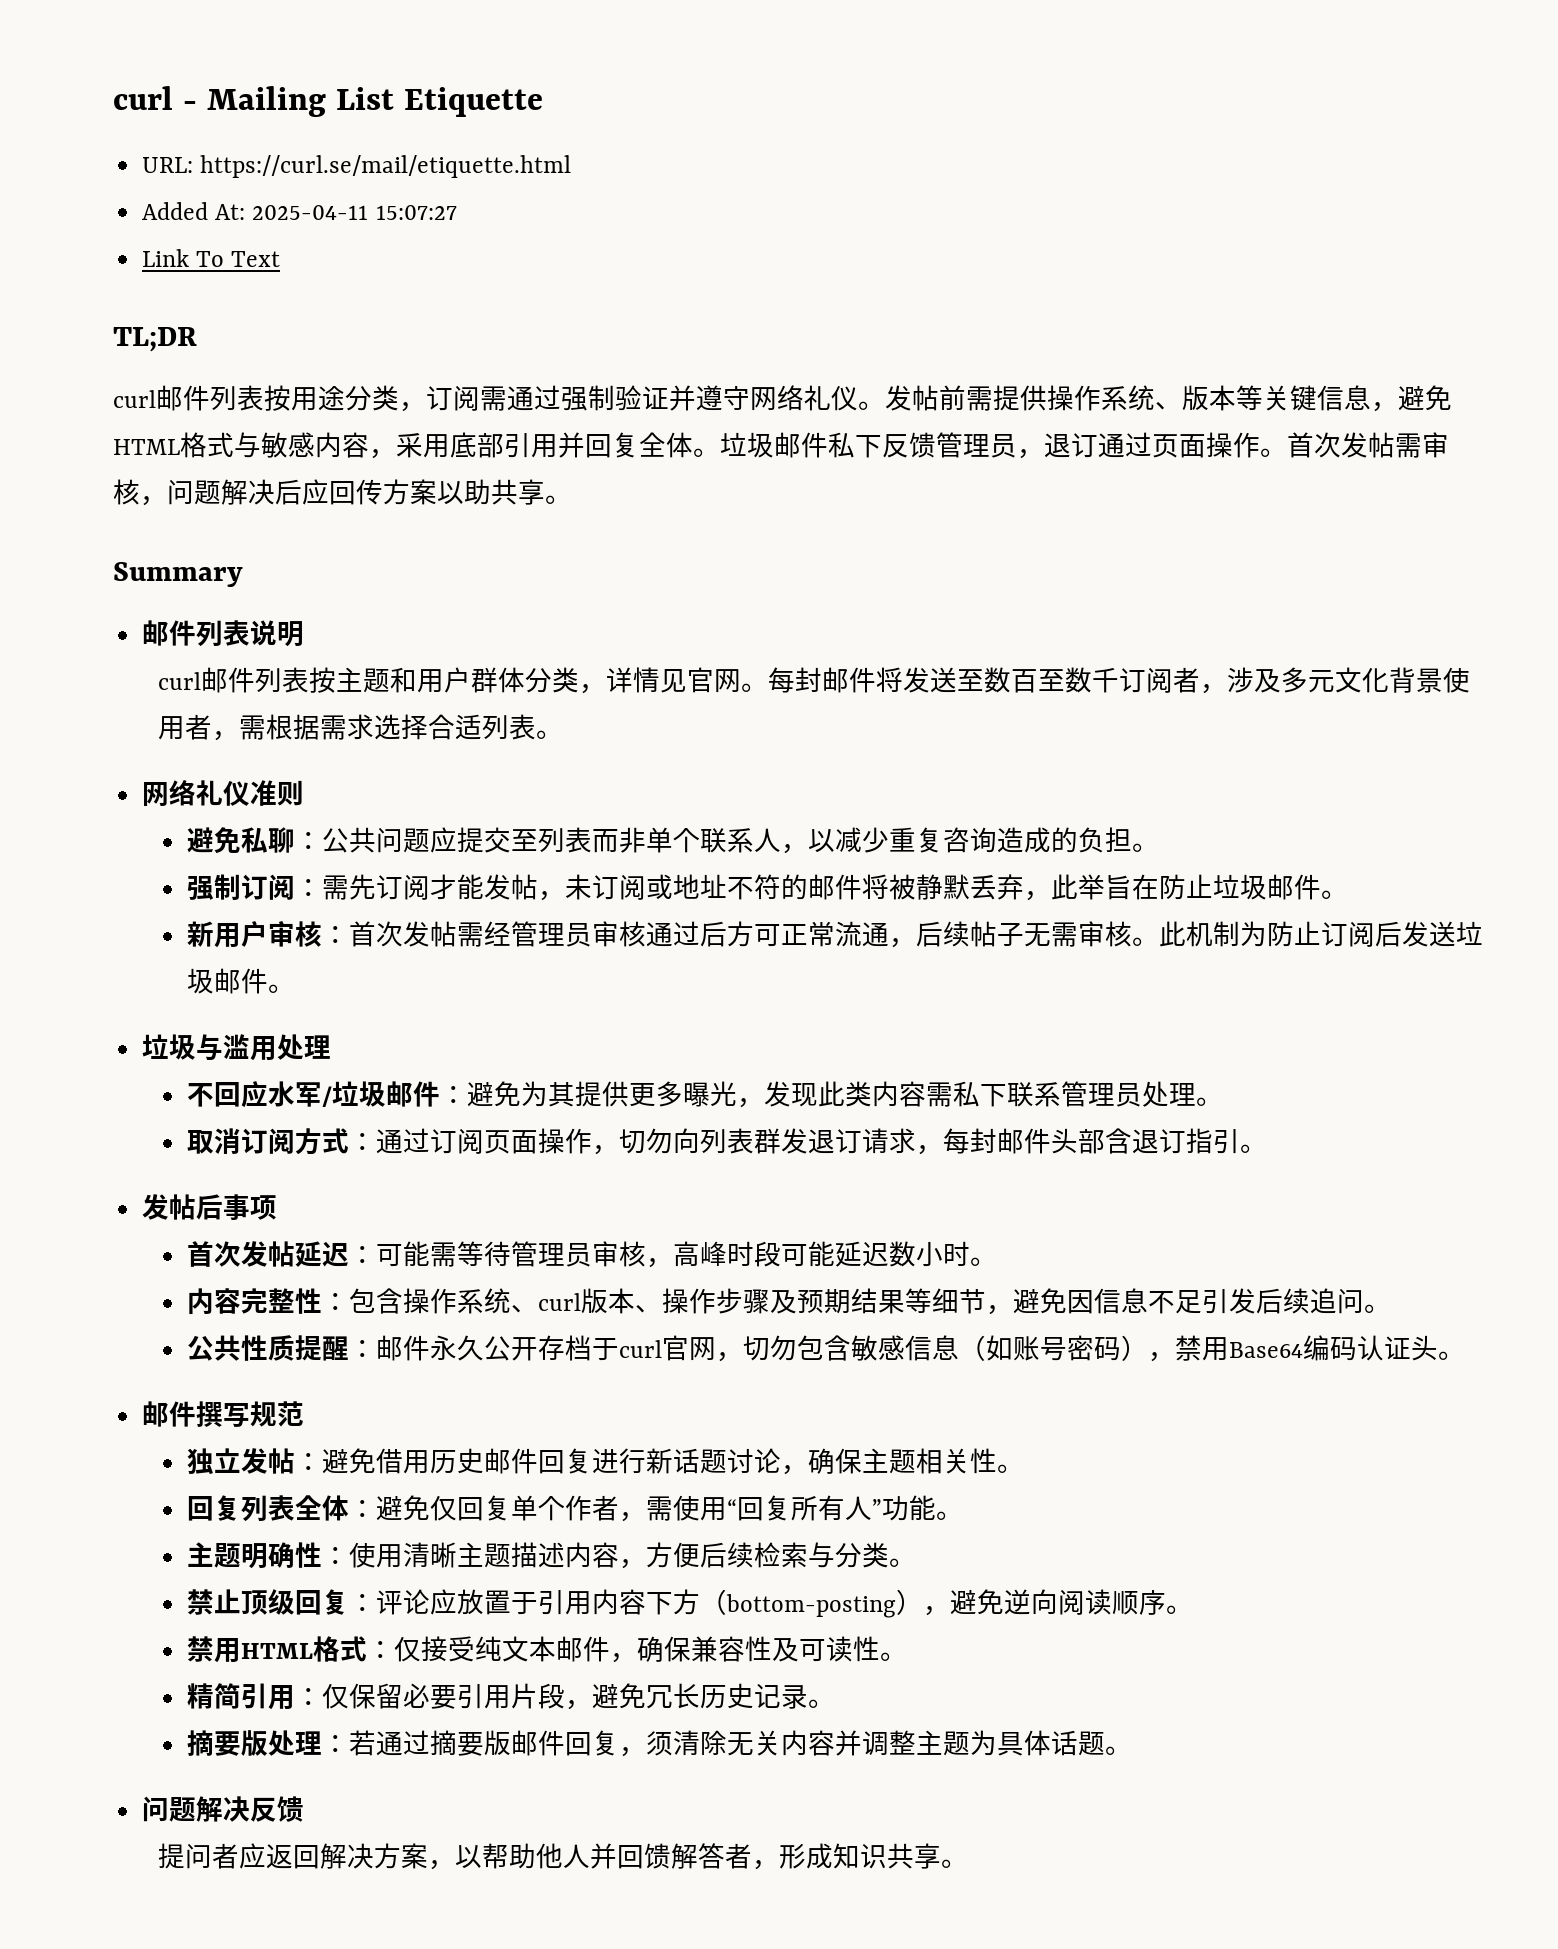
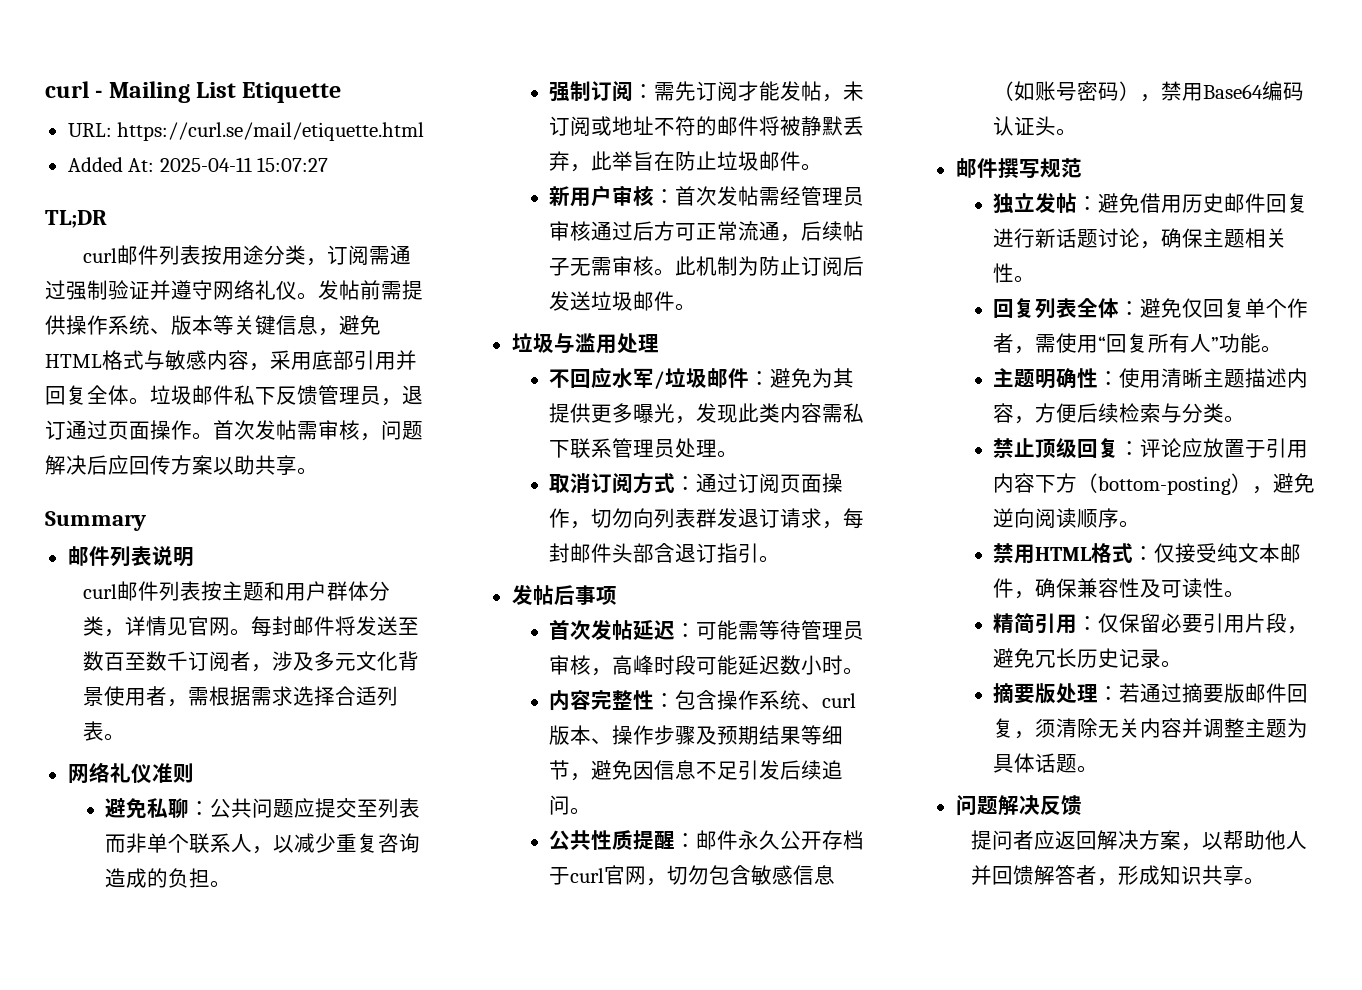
- Link To Text

